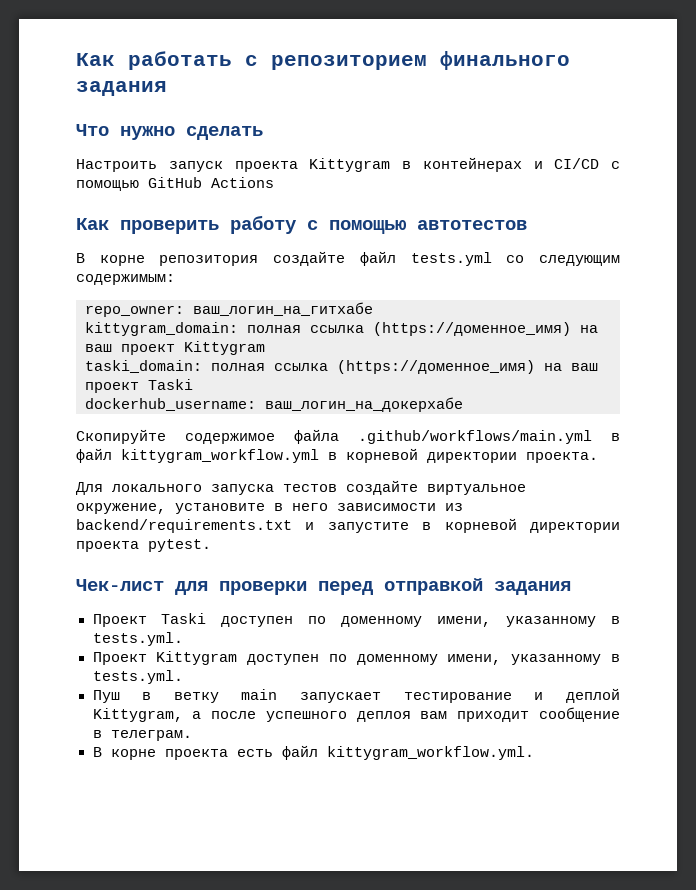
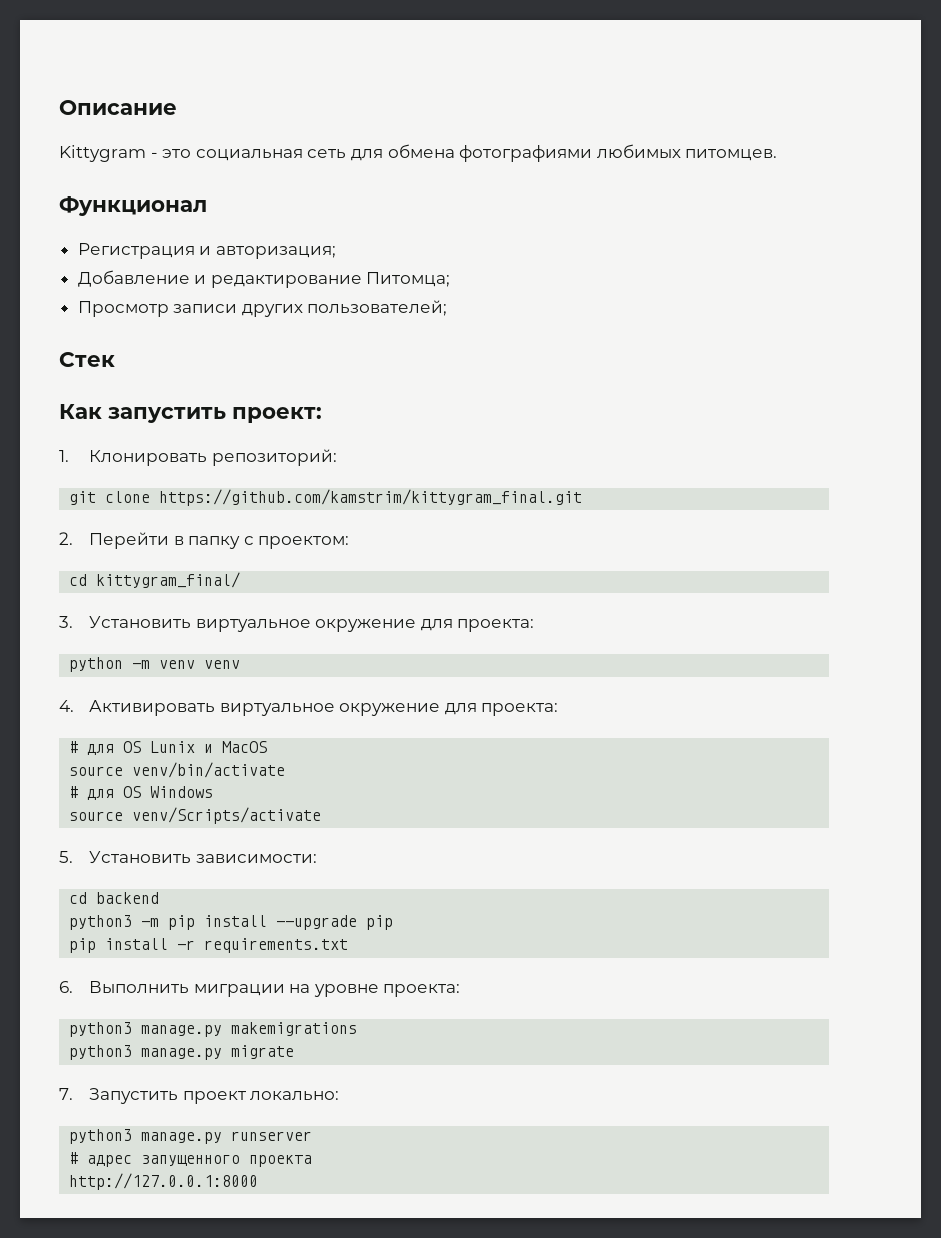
- Как работать с репозиторием финального задания
- Что нужно сделать
- Настроить запуск проекта Kittygram в контейнерах и CI/CD с помощью GitHub Actions
- Как проверить работу с помощью автотестов
- В корне репозитория создайте файл tests.yml со следующим содержимым:
- repo_owner: ваш_логин_на_гитхабе
- kittygram_domain: полная ссылка (https://доменное_имя) на ваш проект Kittygram
- taski_domain: полная ссылка (https://доменное_имя) на ваш проект Taski
- dockerhub_username: ваш_логин_на_докерхабе
- Скопируйте содержимое файла .github/workflows/main.yml в файл kittygram_workflow.yml в корневой директории проекта.
- Для локального запуска тестов создайте виртуальное окружение, установите в него зависимости из backend/requirements.txt и запустите в корневой директории проекта pytest.
- Чек-лист для проверки перед отправкой задания
- Проект Taski доступен по доменному имени, указанному в tests.yml.
- Проект Kittygram доступен по доменному имени, указанному в tests.yml.
- Пуш в ветку main запускает тестирование и деплой Kittygram, а после успешного деплоя вам приходит сообщение в телеграм.
- В корне проекта есть файл kittygram_workflow.yml.
+ Описание
+ Kittygram - это социальная сеть для обмена фотографиями любимых питомцев.
+ Функционал
+ Регистрация и авторизация;
+ Добавление и редактирование Питомца;
+ Просмотр записи других пользователей;
+ Стек
+ Как запустить проект:
+ 1. Клонировать репозиторий:
+ git clone https://github.com/kamstrim/kittygram_final.git
+ 2. Перейти в папку с проектом:
+ cd kittygram_final/
+ 3. Установить виртуальное окружение для проекта:
+ python -m venv venv
+ 4. Активировать виртуальное окружение для проекта:
+ # для OS Lunix и MacOS
+ source venv/bin/activate
+ # для OS Windows
+ source venv/Scripts/activate
+ 5. Установить зависимости:
+ cd backend
+ python3 -m pip install --upgrade pip
+ pip install -r requirements.txt
+ 6. Выполнить миграции на уровне проекта:
+ python3 manage.py makemigrations
+ python3 manage.py migrate
+ 7. Запустить проект локально:
+ python3 manage.py runserver
+ # адрес запущенного проекта
+ http://127.0.0.1:8000

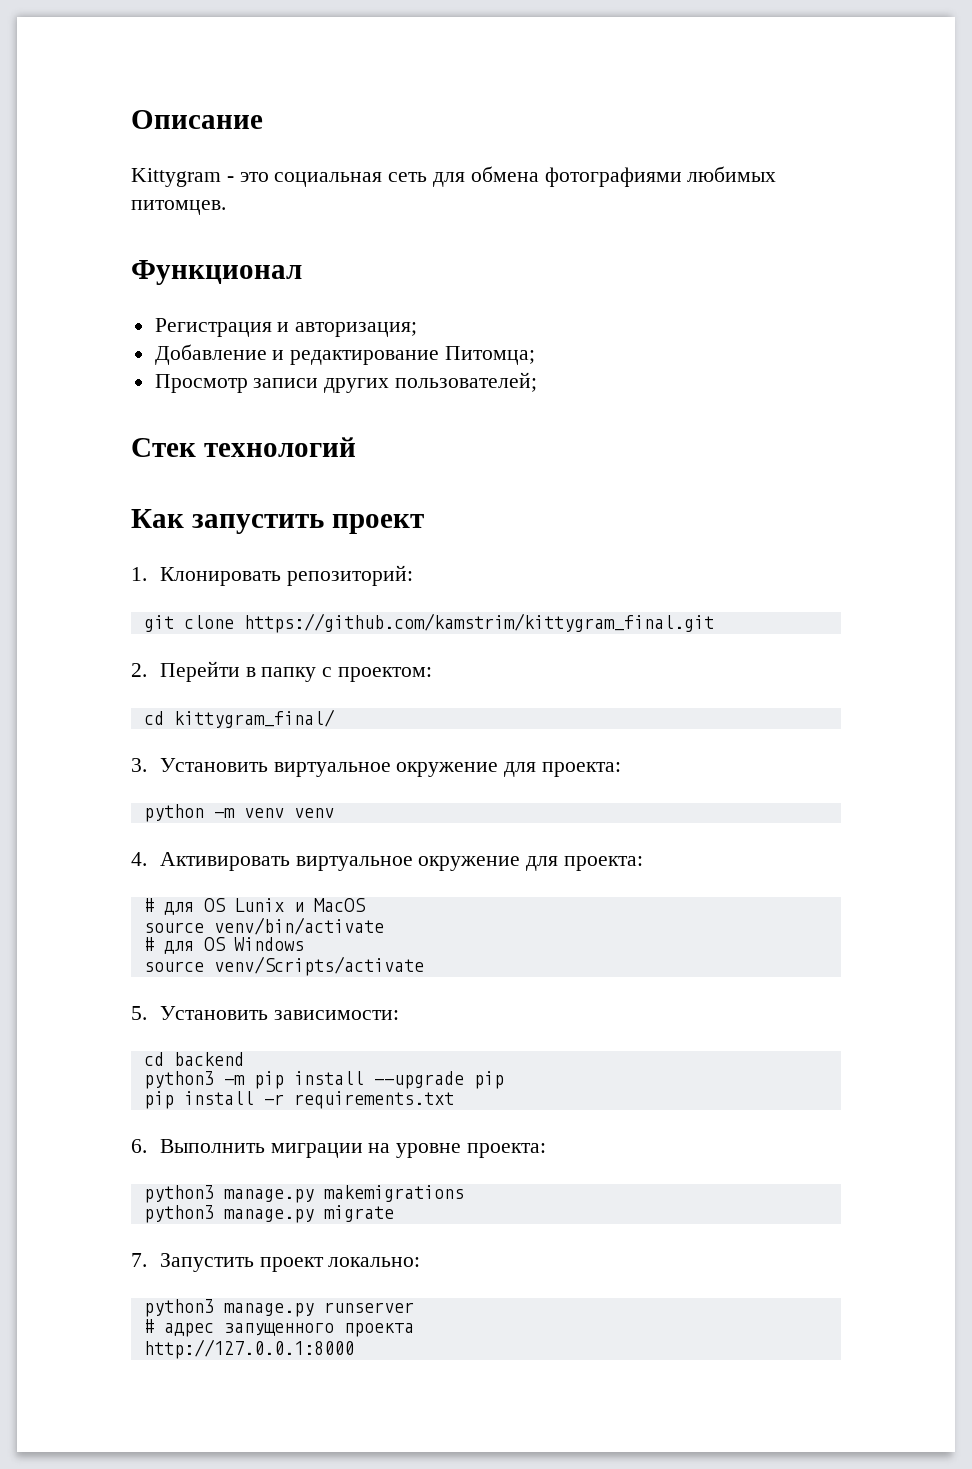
- Стек
+ Стек технологий
- Как запустить проект:
+ Как запустить проект

